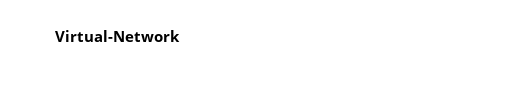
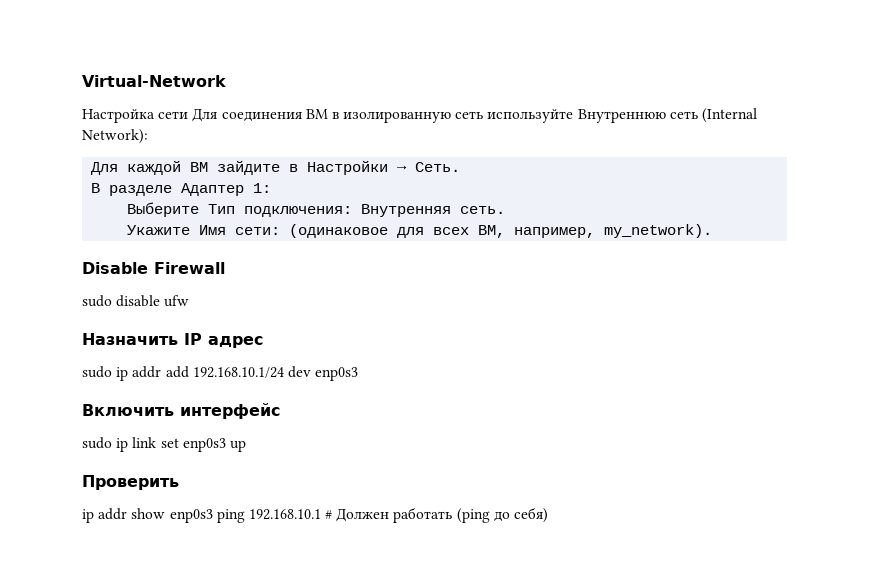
+ Настройка сети Для соединения ВМ в изолированную сеть используйте Внутреннюю сеть (Internal Network):
+ Для каждой ВМ зайдите в Настройки → Сеть.
+ В разделе Адаптер 1:
+ Выберите Тип подключения: Внутренняя сеть.
+ Укажите Имя сети: (одинаковое для всех ВМ, например, my_network).
+ Disable Firewall
+ sudo disable ufw
+ Назначить IP адрес
+ sudo ip addr add 192.168.10.1/24 dev enp0s3
+ Включить интерфейс
+ sudo ip link set enp0s3 up
+ Проверить
+ ip addr show enp0s3 ping 192.168.10.1 # Должен работать (ping до себя)

